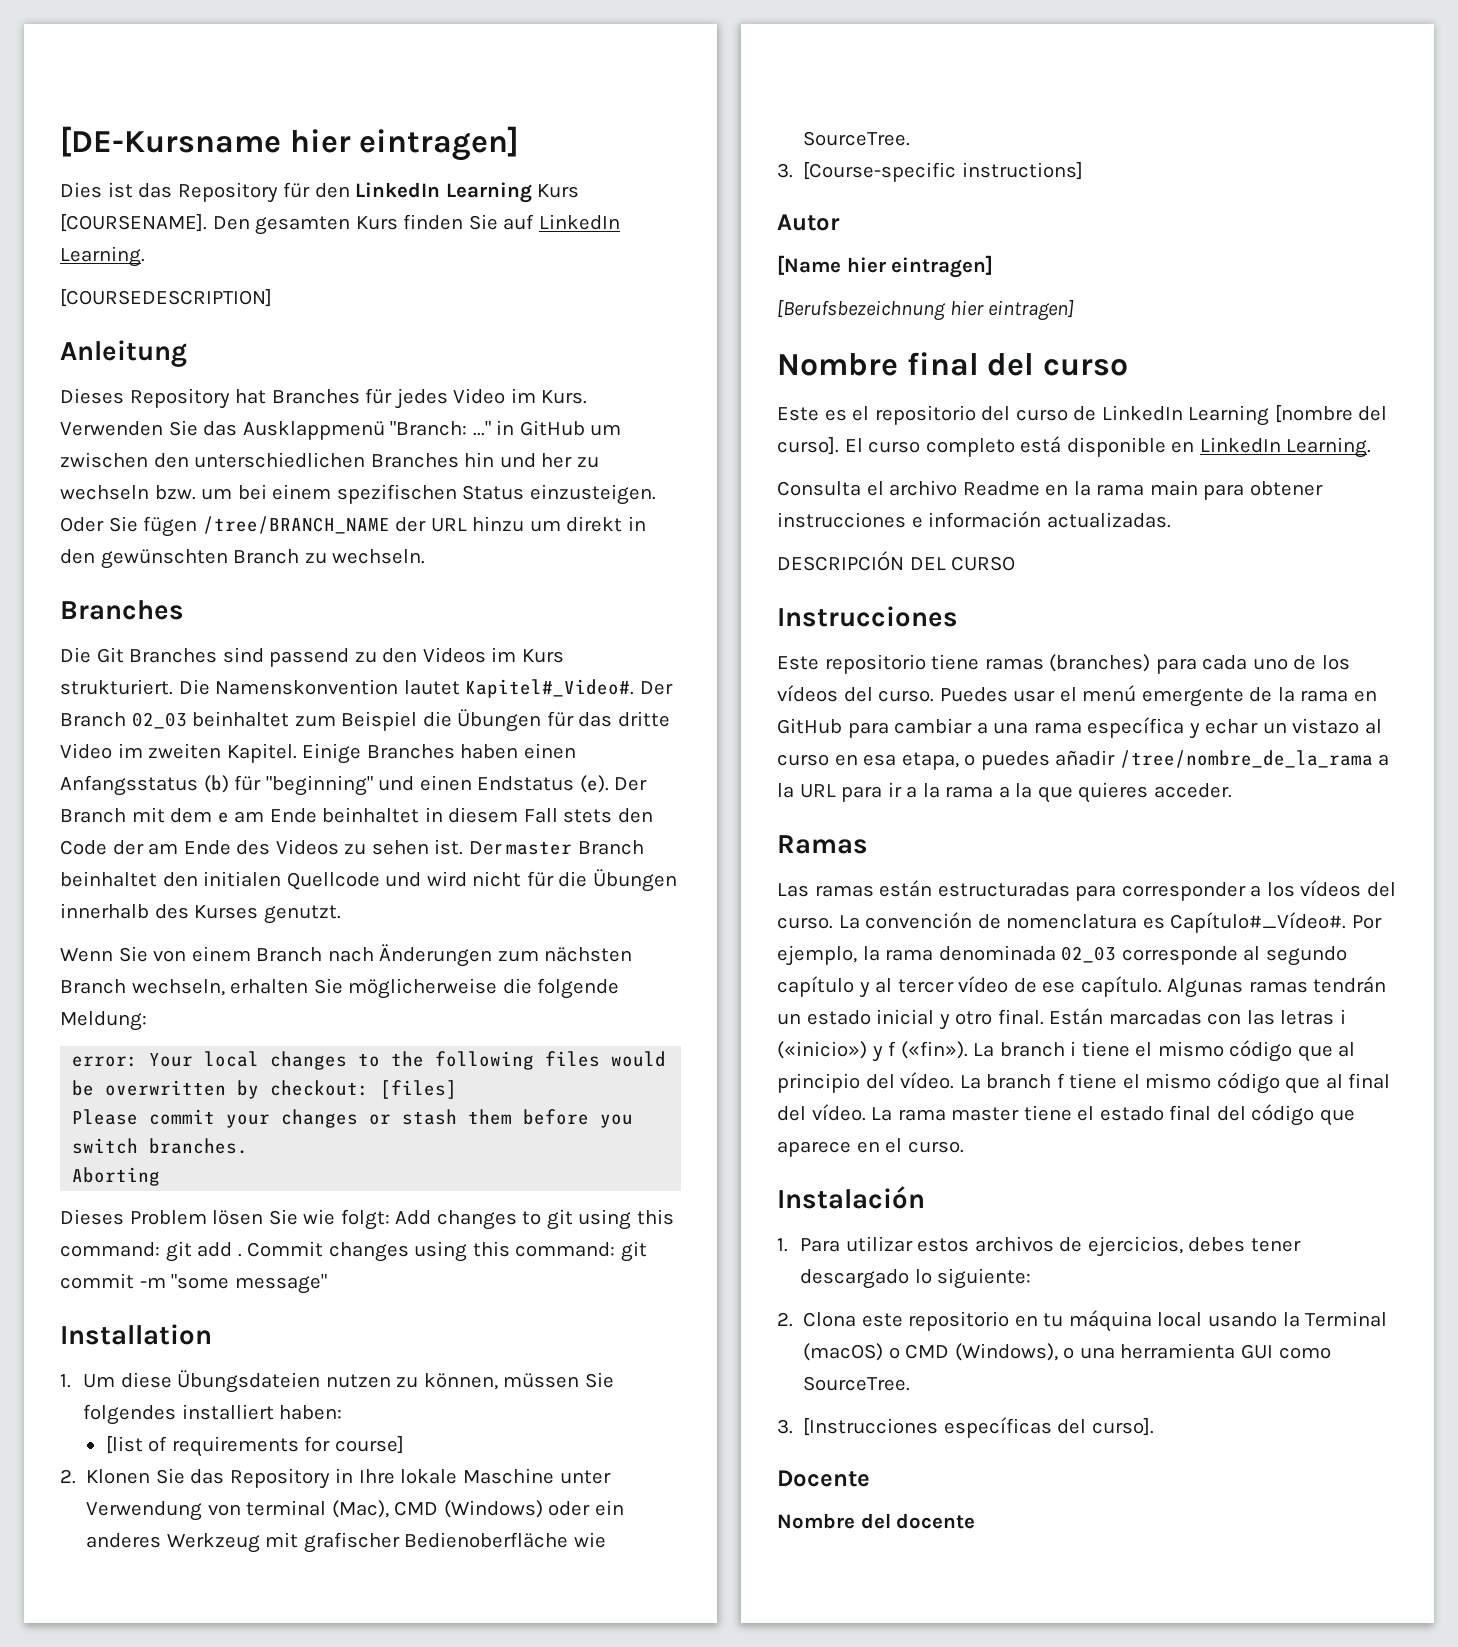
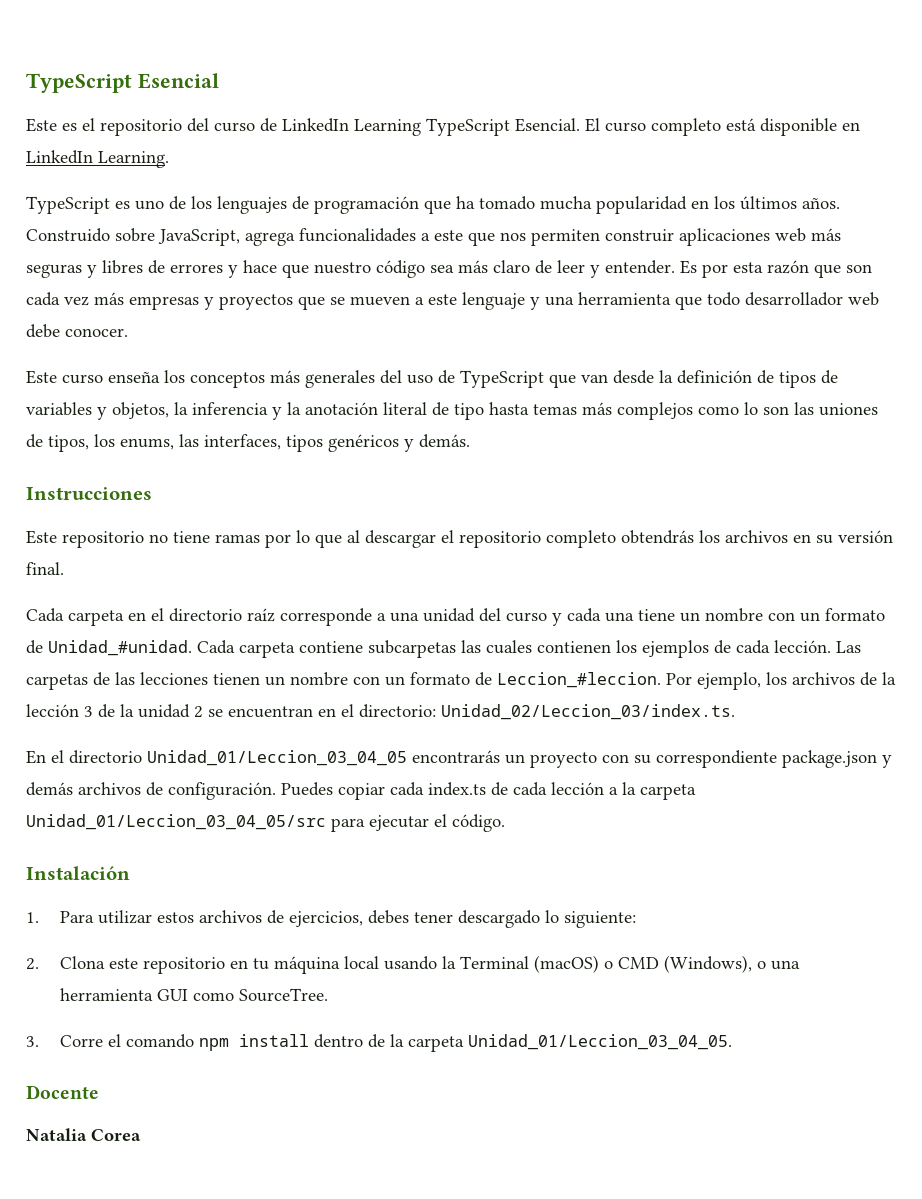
- [DE-Kursname hier eintragen]
- Dies ist das Repository für den LinkedIn Learning Kurs [COURSENAME]. Den gesamten Kurs finden Sie auf LinkedIn Learning.
- [COURSEDESCRIPTION]
- Anleitung
- Dieses Repository hat Branches für jedes Video im Kurs. Verwenden Sie das Ausklappmenü "Branch: ..." in GitHub um zwischen den unterschiedlichen Branches hin und her zu wechseln bzw. um bei einem spezifischen Status einzusteigen. Oder Sie fügen /tree/BRANCH_NAME der URL hinzu um direkt in den gewünschten Branch zu wechseln.
- Branches
- Die Git Branches sind passend zu den Videos im Kurs strukturiert. Die Namenskonvention lautet Kapitel#_Video#. Der Branch 02_03 beinhaltet zum Beispiel die Übungen für das dritte Video im zweiten Kapitel. Einige Branches haben einen Anfangsstatus (b) für "beginning" und einen Endstatus (e). Der Branch mit dem e am Ende beinhaltet in diesem Fall stets den Code der am Ende des Videos zu sehen ist. Der master Branch beinhaltet den initialen Quellcode und wird nicht für die Übungen innerhalb des Kurses genutzt.
- Wenn Sie von einem Branch nach Änderungen zum nächsten Branch wechseln, erhalten Sie möglicherweise die folgende Meldung:
- error: Your local changes to the following files would be overwritten by checkout: [files]
- Please commit your changes or stash them before you switch branches.
- Aborting
- Dieses Problem lösen Sie wie folgt: Add changes to git using this command: git add . Commit changes using this command: git commit -m "some message"
- Installation
- 1. Um diese Übungsdateien nutzen zu können, müssen Sie folgendes installiert haben:
- [list of requirements for course]
- 2. Klonen Sie das Repository in Ihre lokale Maschine unter Verwendung von terminal (Mac), CMD (Windows) oder ein anderes Werkzeug mit grafischer Bedienoberfläche wie SourceTree.
- 3. [Course-specific instructions]
- Autor
- [Name hier eintragen]
- [Berufsbezeichnung hier eintragen]
- Nombre final del curso
+ TypeScript Esencial
- Este es el repositorio del curso de LinkedIn Learning [nombre del curso].
+ Este es el repositorio del curso de LinkedIn Learning TypeScript Esencial.
- Consulta el archivo Readme en la rama main para obtener instrucciones e información actualizadas.
- DESCRIPCIÓN DEL CURSO
+ TypeScript es uno de los lenguajes de programación que ha tomado mucha popularidad en los últimos años. Construido sobre JavaScript, agrega funcionalidades a este que nos permiten construir aplicaciones web más seguras y libres de errores y hace que nuestro código sea más claro de leer y entender. Es por esta razón que son cada vez más empresas y proyectos que se mueven a este lenguaje y una herramienta que todo desarrollador web debe conocer.
+ Este curso enseña los conceptos más generales del uso de TypeScript que van desde la definición de tipos de variables y objetos, la inferencia y la anotación literal de tipo hasta temas más complejos como lo son las uniones de tipos, los enums, las interfaces, tipos genéricos y demás.
- Este repositorio tiene ramas (branches) para cada uno de los vídeos del curso. Puedes usar el menú emergente de la rama en GitHub para cambiar a una rama específica y echar un vistazo al curso en esa etapa, o puedes añadir /tree/nombre_de_la_rama a la URL para ir a la rama a la que quieres acceder.
- Ramas
- Las ramas están estructuradas para corresponder a los vídeos del curso. La convención de nomenclatura es Capítulo#_Vídeo#. Por ejemplo, la rama denominada 02_03 corresponde al segundo capítulo y al tercer vídeo de ese capítulo. Algunas ramas tendrán un estado inicial y otro final. Están marcadas con las letras i («inicio») y f («fin»). La branch i tiene el mismo código que al principio del vídeo. La branch f tiene el mismo código que al final del vídeo. La rama master tiene el estado final del código que aparece en el curso.
+ Este repositorio no tiene ramas por lo que al descargar el repositorio completo obtendrás los archivos en su versión final.
+ Cada carpeta en el directorio raíz corresponde a una unidad del curso y cada una tiene un nombre con un formato de Unidad_#unidad. Cada carpeta contiene subcarpetas las cuales contienen los ejemplos de cada lección. Las carpetas de las lecciones tienen un nombre con un formato de Leccion_#leccion. Por ejemplo, los archivos de la lección 3 de la unidad 2 se encuentran en el directorio: Unidad_02/Leccion_03/index.ts.
+ En el directorio Unidad_01/Leccion_03_04_05 encontrarás un proyecto con su correspondiente package.json y demás archivos de configuración. Puedes copiar cada index.ts de cada lección a la carpeta Unidad_01/Leccion_03_04_05/src para ejecutar el código.
- 3. [Instrucciones específicas del curso].
+ 3. Corre el comando npm install dentro de la carpeta Unidad_01/Leccion_03_04_05.
  Docente
- Nombre del docente
+ Natalia Corea

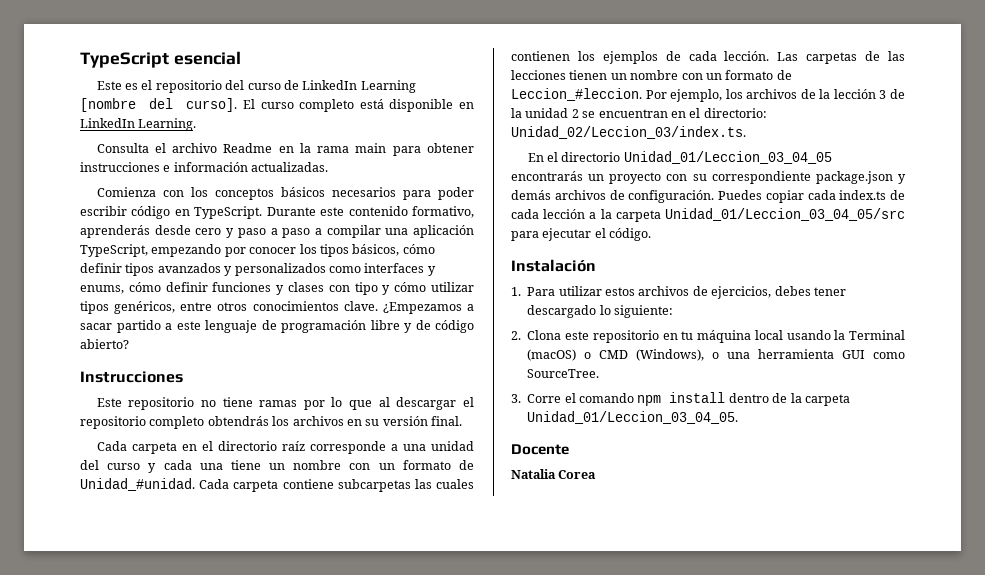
- TypeScript Esencial
+ TypeScript esencial
- Este es el repositorio del curso de LinkedIn Learning TypeScript Esencial.
+ Este es el repositorio del curso de LinkedIn Learning [nombre del curso].
- TypeScript es uno de los lenguajes de programación que ha tomado mucha popularidad en los últimos años. Construido sobre JavaScript, agrega funcionalidades a este que nos permiten construir aplicaciones web más seguras y libres de errores y hace que nuestro código sea más claro de leer y entender. Es por esta razón que son cada vez más empresas y proyectos que se mueven a este lenguaje y una herramienta que todo desarrollador web debe conocer.
- Este curso enseña los conceptos más generales del uso de TypeScript que van desde la definición de tipos de variables y objetos, la inferencia y la anotación literal de tipo hasta temas más complejos como lo son las uniones de tipos, los enums, las interfaces, tipos genéricos y demás.
+ Consulta el archivo Readme en la rama main para obtener instrucciones e información actualizadas.
+ Comienza con los conceptos básicos necesarios para poder escribir código en TypeScript. Durante este contenido formativo, aprenderás desde cero y paso a paso a compilar una aplicación TypeScript, empezando por conocer los tipos básicos, cómo definir tipos avanzados y personalizados como interfaces y enums, cómo definir funciones y clases con tipo y cómo utilizar tipos genéricos, entre otros conocimientos clave. ¿Empezamos a sacar partido a este lenguaje de programación libre y de código abierto?

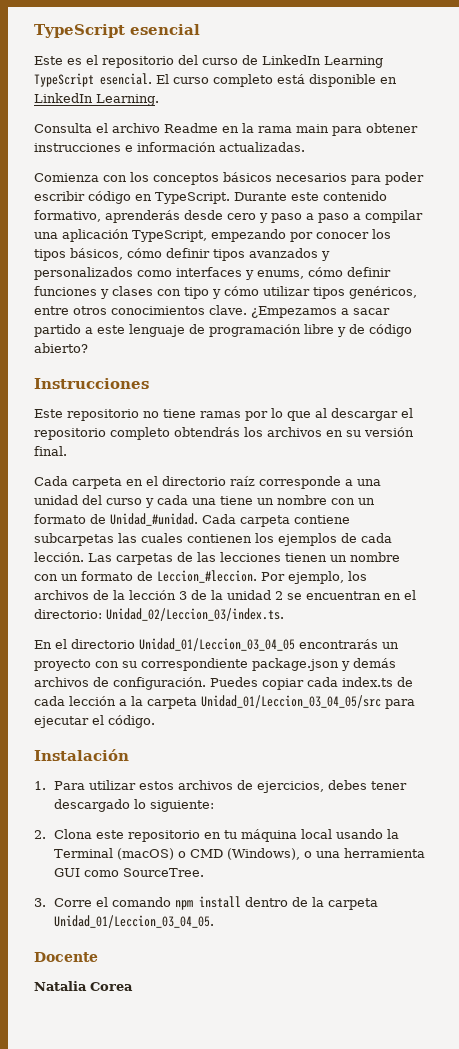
- Este es el repositorio del curso de LinkedIn Learning [nombre del curso].
+ Este es el repositorio del curso de LinkedIn Learning TypeScript esencial.

